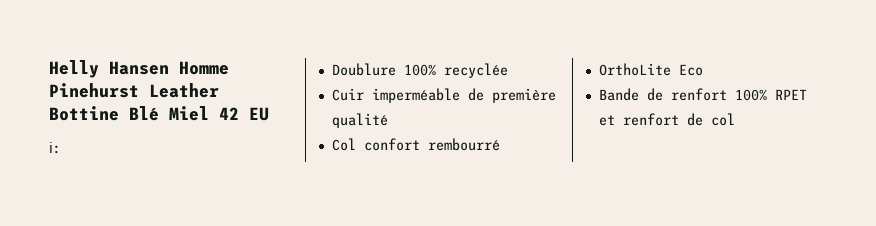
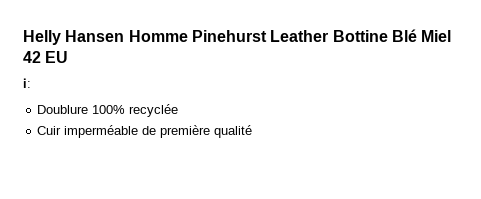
- Col confort rembourré
- OrthoLite Eco
- Bande de renfort 100% RPET et renfort de col

